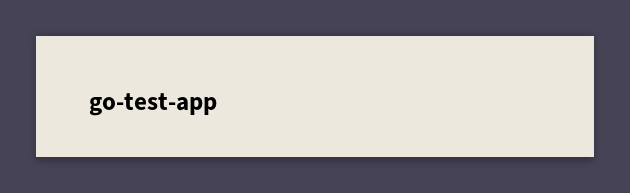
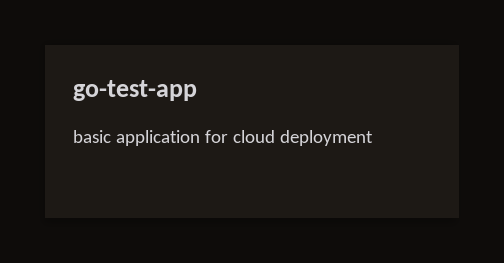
+ basic application for cloud deployment

